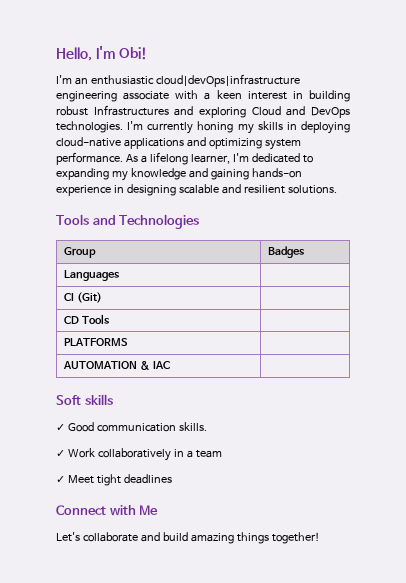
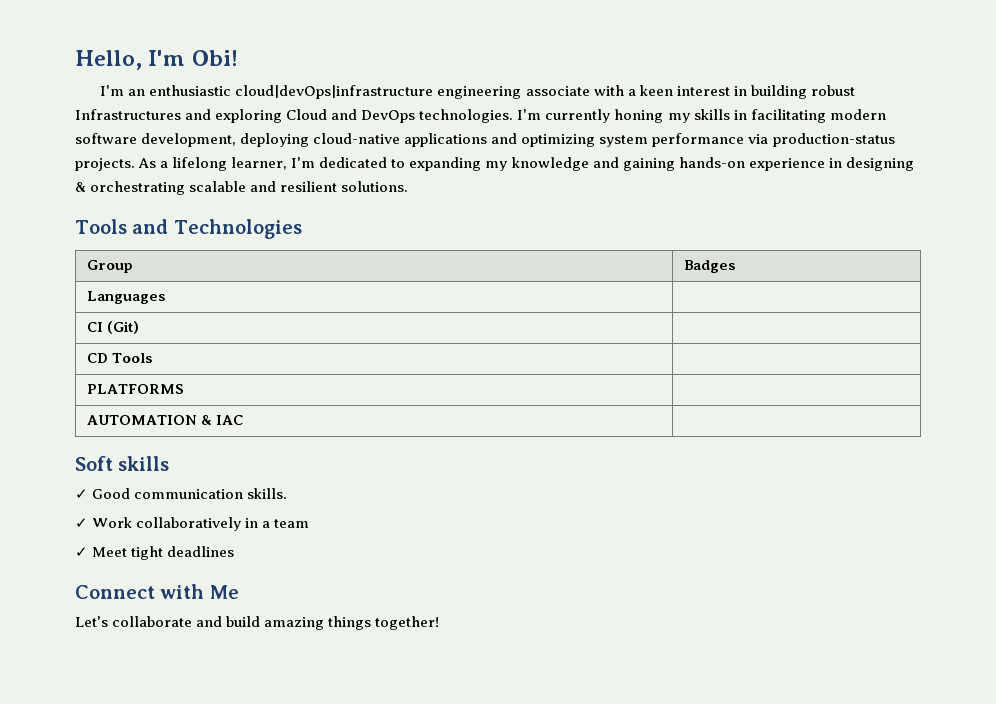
- I'm currently honing my skills in deploying cloud-native applications and optimizing system performance.
+ I'm currently honing my skills in facilitating modern software development, deploying cloud-native applications and optimizing system performance via production-status projects.
- As a lifelong learner, I'm dedicated to expanding my knowledge and gaining hands-on experience in designing scalable and resilient solutions.
+ As a lifelong learner, I'm dedicated to expanding my knowledge and gaining hands-on experience in designing & orchestrating scalable and resilient solutions.

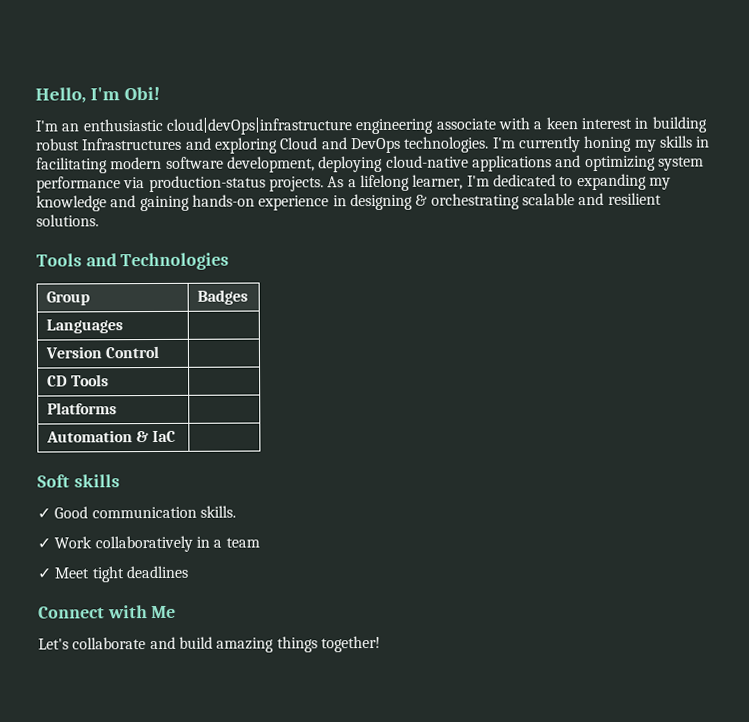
- CI (Git) |
+ Version Control |
- PLATFORMS |
- AUTOMATION & IAC |
+ Platforms |
+ Automation & IaC |

